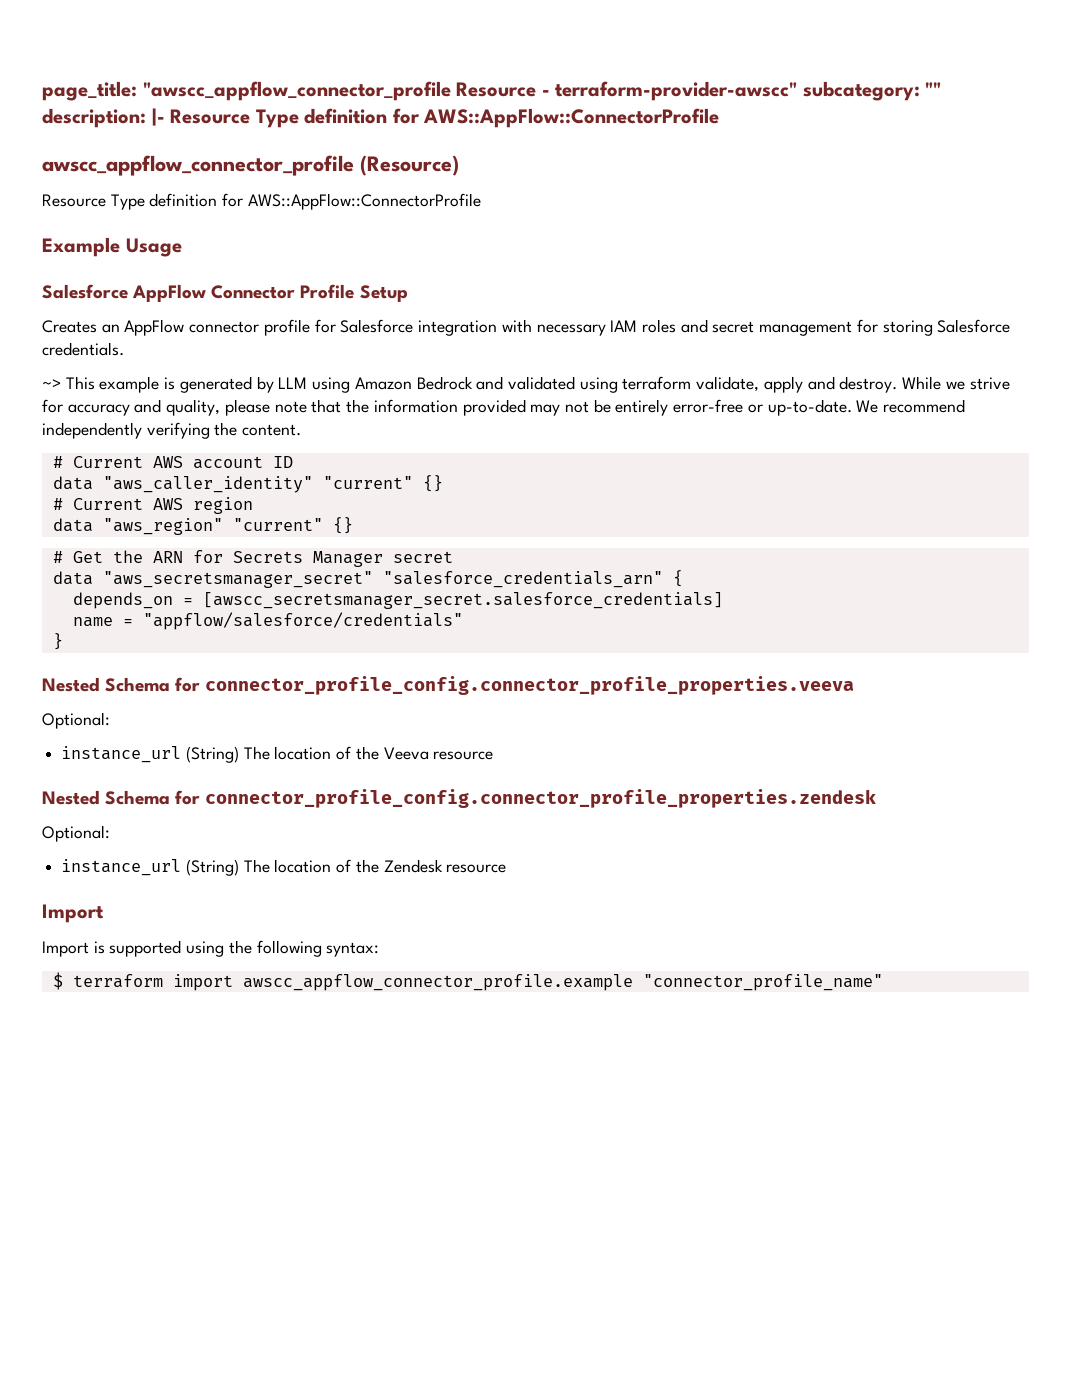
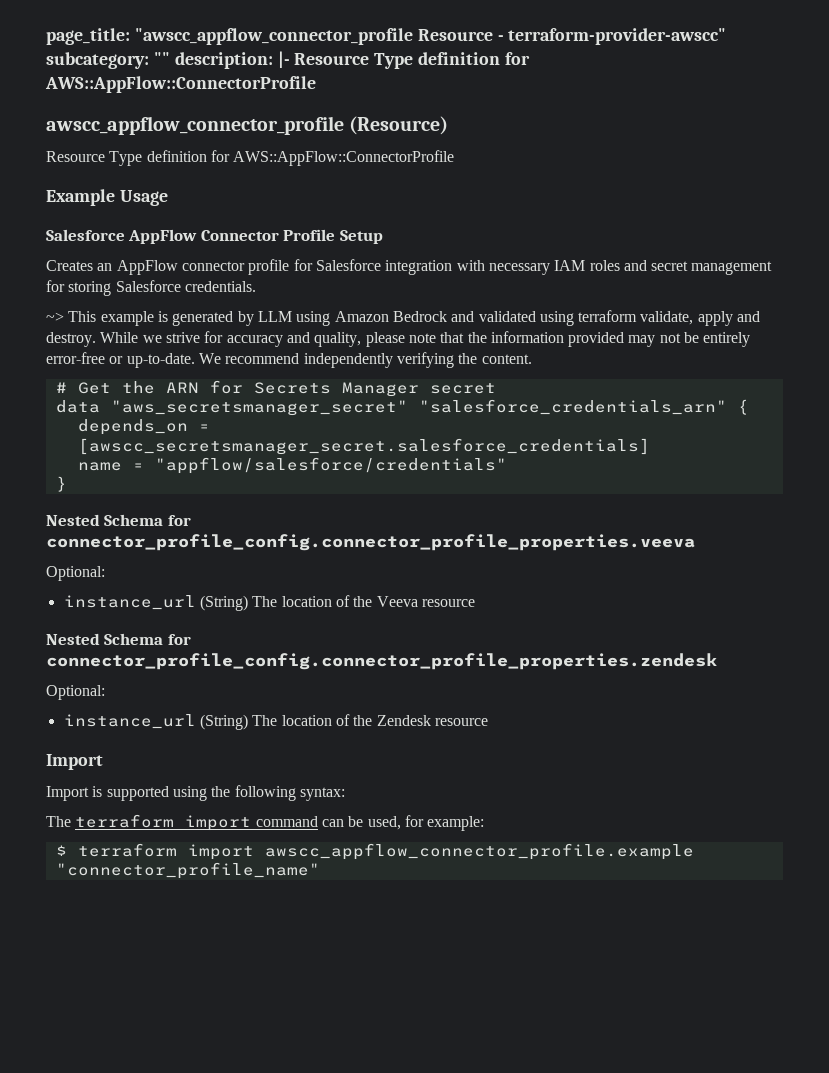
- # Current AWS account ID
- data "aws_caller_identity" "current" {}
- # Current AWS region
- data "aws_region" "current" {}
+ The terraform import command can be used, for example:

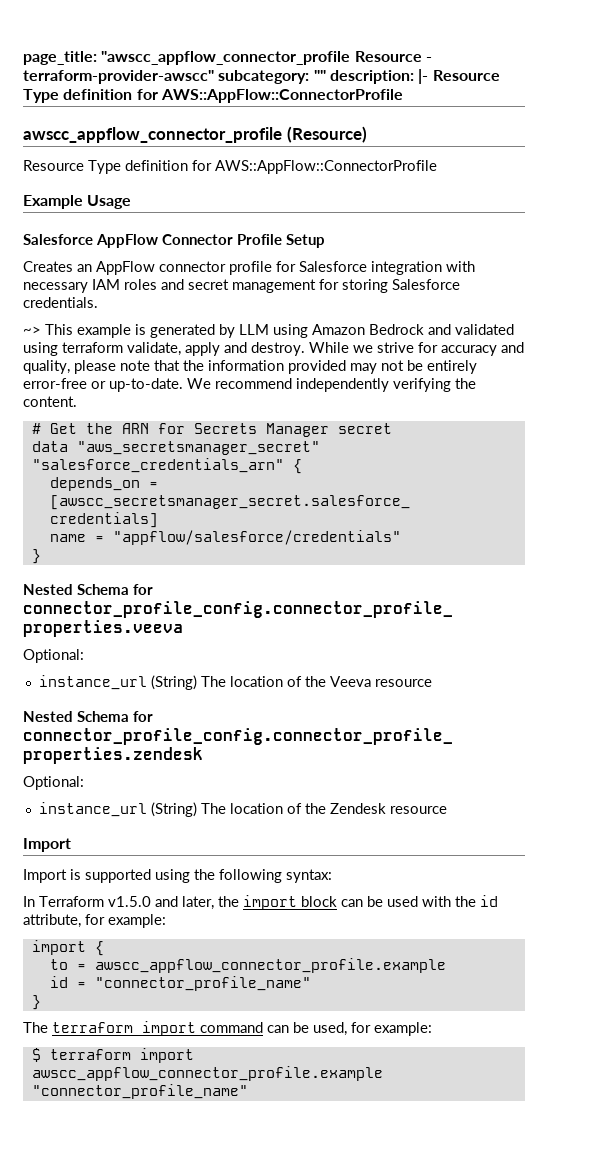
+ In Terraform v1.5.0 and later, the import block can be used with the id attribute, for example:
+ import {
+ to = awscc_appflow_connector_profile.example
+ id = "connector_profile_name"
+ }

